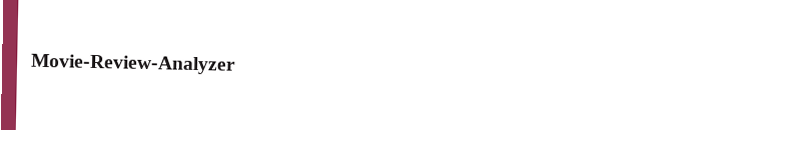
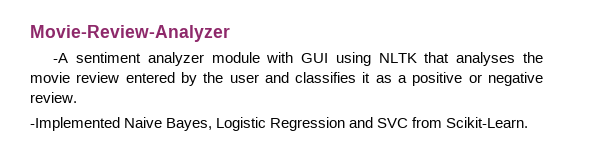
+ -A sentiment analyzer module with GUI using NLTK that analyses the movie review entered by the user and classifies it as a positive or negative review.
+ -Implemented Naive Bayes, Logistic Regression and SVC from Scikit-Learn.

